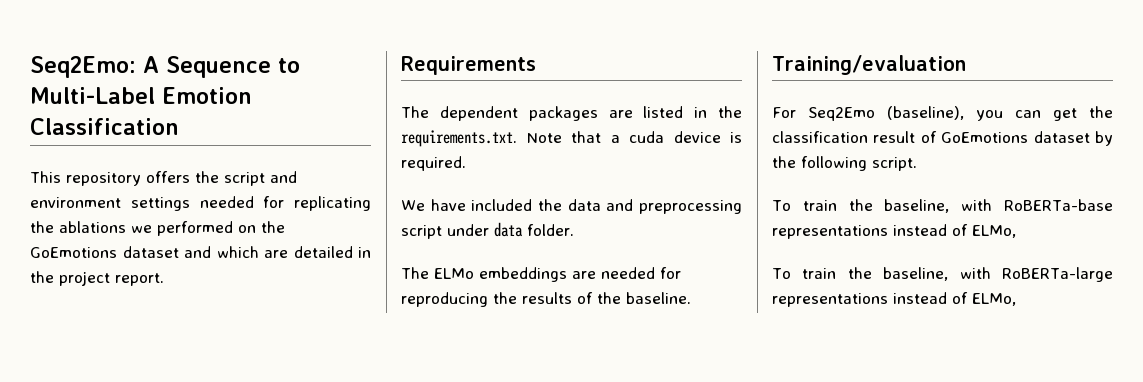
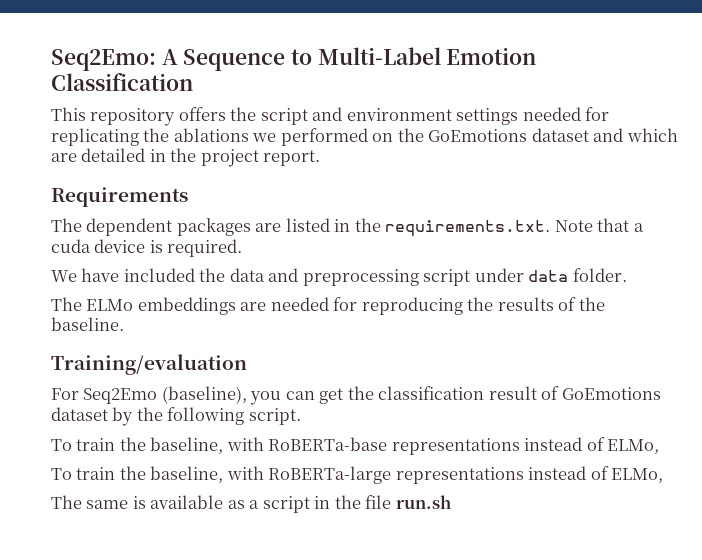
+ The same is available as a script in the file run.sh

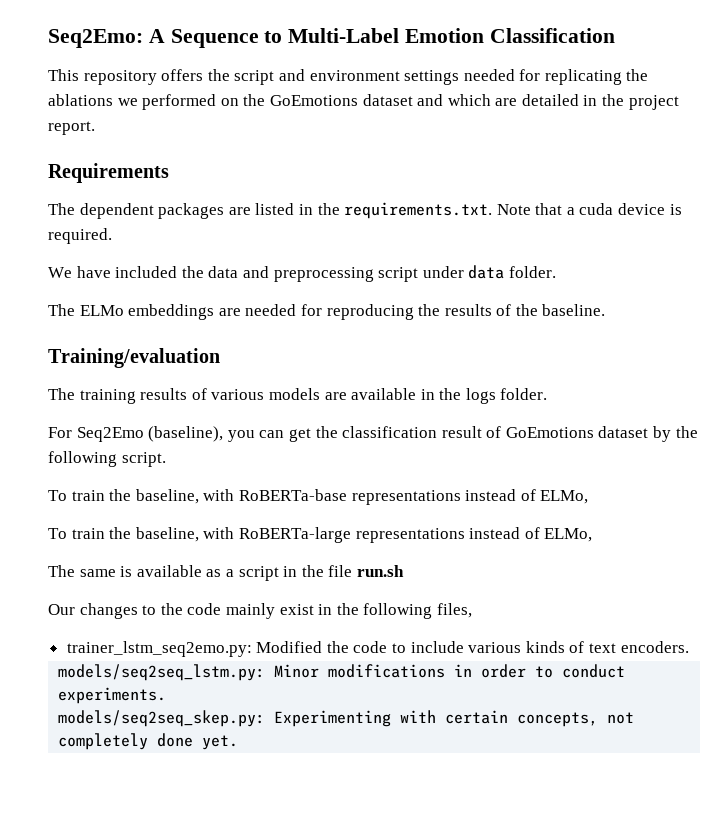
+ The training results of various models are available in the logs folder.
+ Our changes to the code mainly exist in the following files,
+ trainer_lstm_seq2emo.py: Modified the code to include various kinds of text encoders.
+ models/seq2seq_lstm.py: Minor modifications in order to conduct experiments.
+ models/seq2seq_skep.py: Experimenting with certain concepts, not completely done yet.

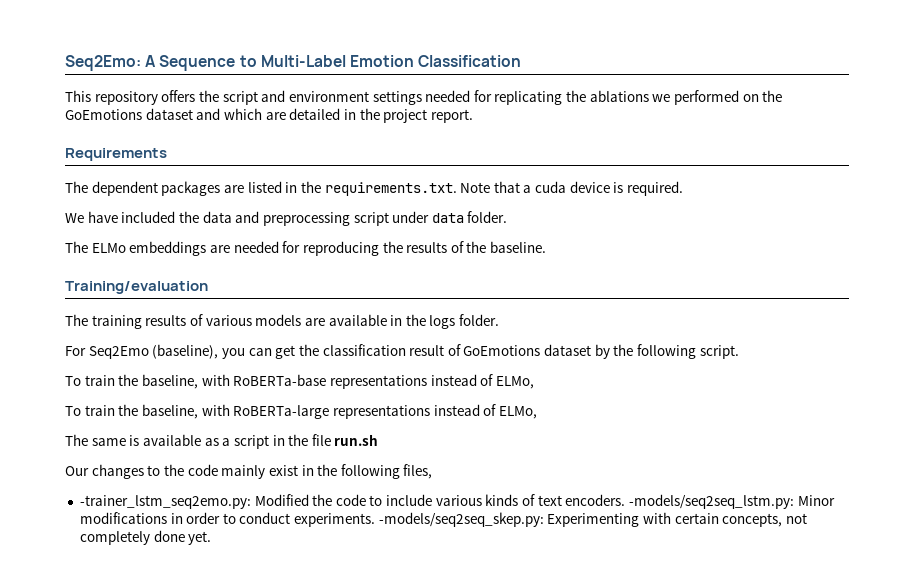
- trainer_lstm_seq2emo.py: Modified the code to include various kinds of text encoders.
- models/seq2seq_lstm.py: Minor modifications in order to conduct experiments.
- models/seq2seq_skep.py: Experimenting with certain concepts, not completely done yet.
+ -trainer_lstm_seq2emo.py: Modified the code to include various kinds of text encoders. -models/seq2seq_lstm.py: Minor modifications in order to conduct experiments. -models/seq2seq_skep.py: Experimenting with certain concepts, not completely done yet.

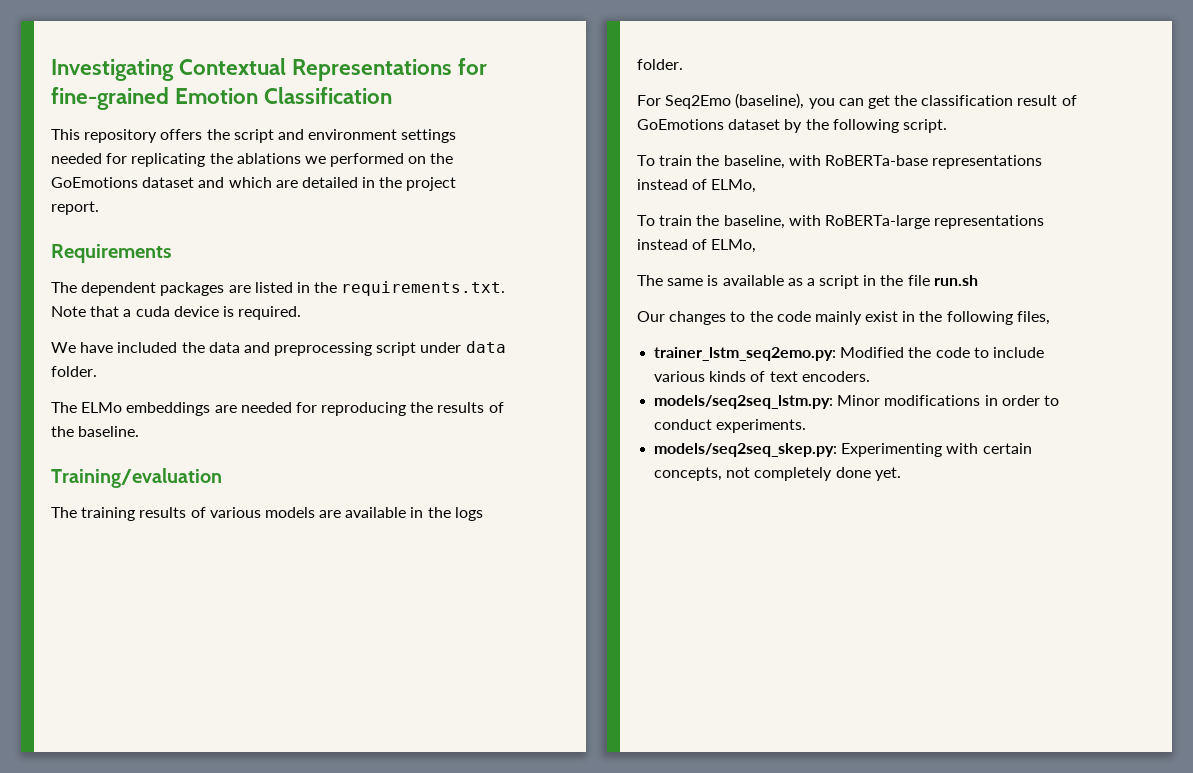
- Seq2Emo: A Sequence to Multi-Label Emotion Classification
+ Investigating Contextual Representations for fine-grained Emotion Classification
- -trainer_lstm_seq2emo.py: Modified the code to include various kinds of text encoders. -models/seq2seq_lstm.py: Minor modifications in order to conduct experiments. -models/seq2seq_skep.py: Experimenting with certain concepts, not completely done yet.
+ trainer_lstm_seq2emo.py: Modified the code to include various kinds of text encoders.
+ models/seq2seq_lstm.py: Minor modifications in order to conduct experiments.
+ models/seq2seq_skep.py: Experimenting with certain concepts, not completely done yet.

